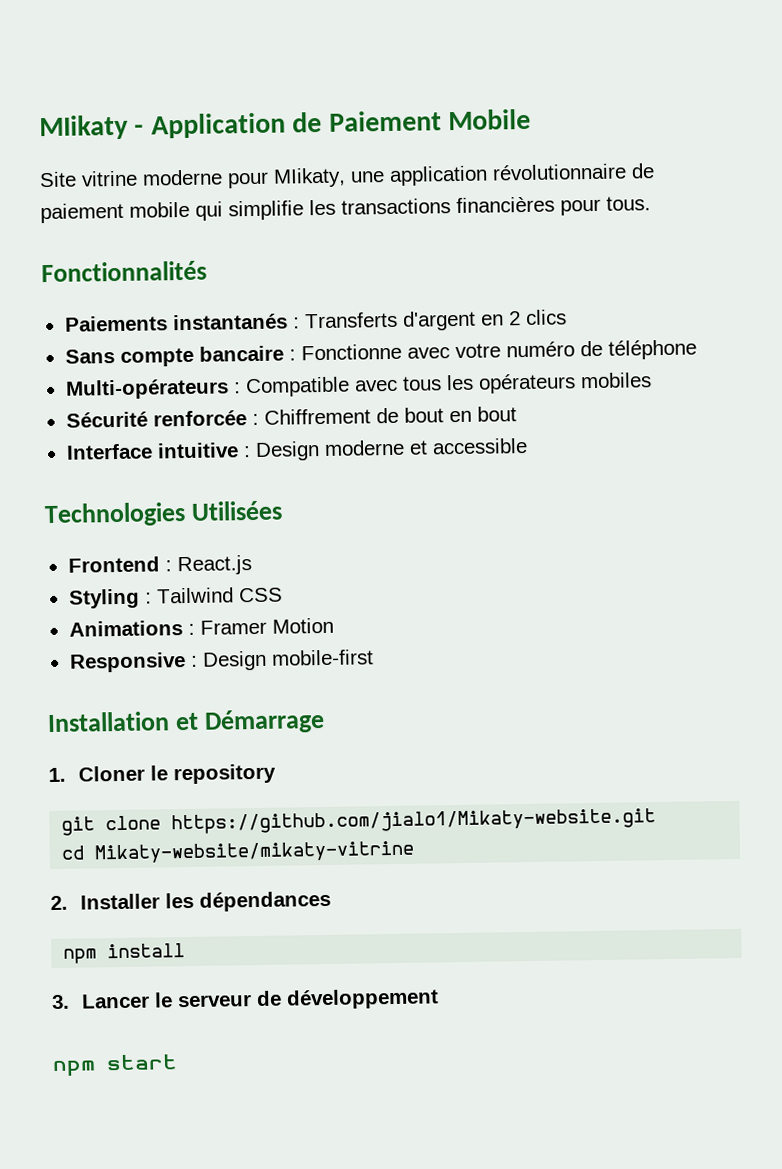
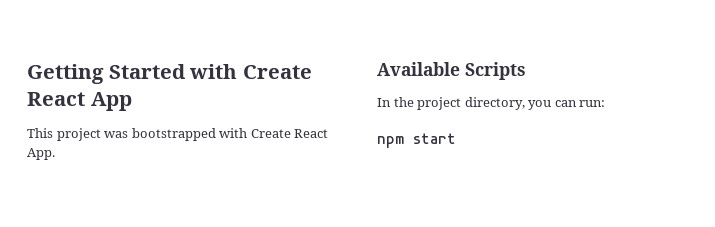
- MIikaty - Application de Paiement Mobile
- Site vitrine moderne pour MIikaty, une application révolutionnaire de paiement mobile qui simplifie les transactions financières pour tous.
- Fonctionnalités
- Paiements instantanés : Transferts d'argent en 2 clics
- Sans compte bancaire : Fonctionne avec votre numéro de téléphone
- Multi-opérateurs : Compatible avec tous les opérateurs mobiles
- Sécurité renforcée : Chiffrement de bout en bout
- Interface intuitive : Design moderne et accessible
- Technologies Utilisées
- Frontend : React.js
- Styling : Tailwind CSS
- Animations : Framer Motion
- Responsive : Design mobile-first
- Installation et Démarrage
- 1. Cloner le repository
- git clone https://github.com/jialo1/Mikaty-website.git
- cd Mikaty-website/mikaty-vitrine
- 2. Installer les dépendances
- npm install
- 3. Lancer le serveur de développement
+ Getting Started with Create React App
+ This project was bootstrapped with Create React App.
+ Available Scripts
+ In the project directory, you can run:

